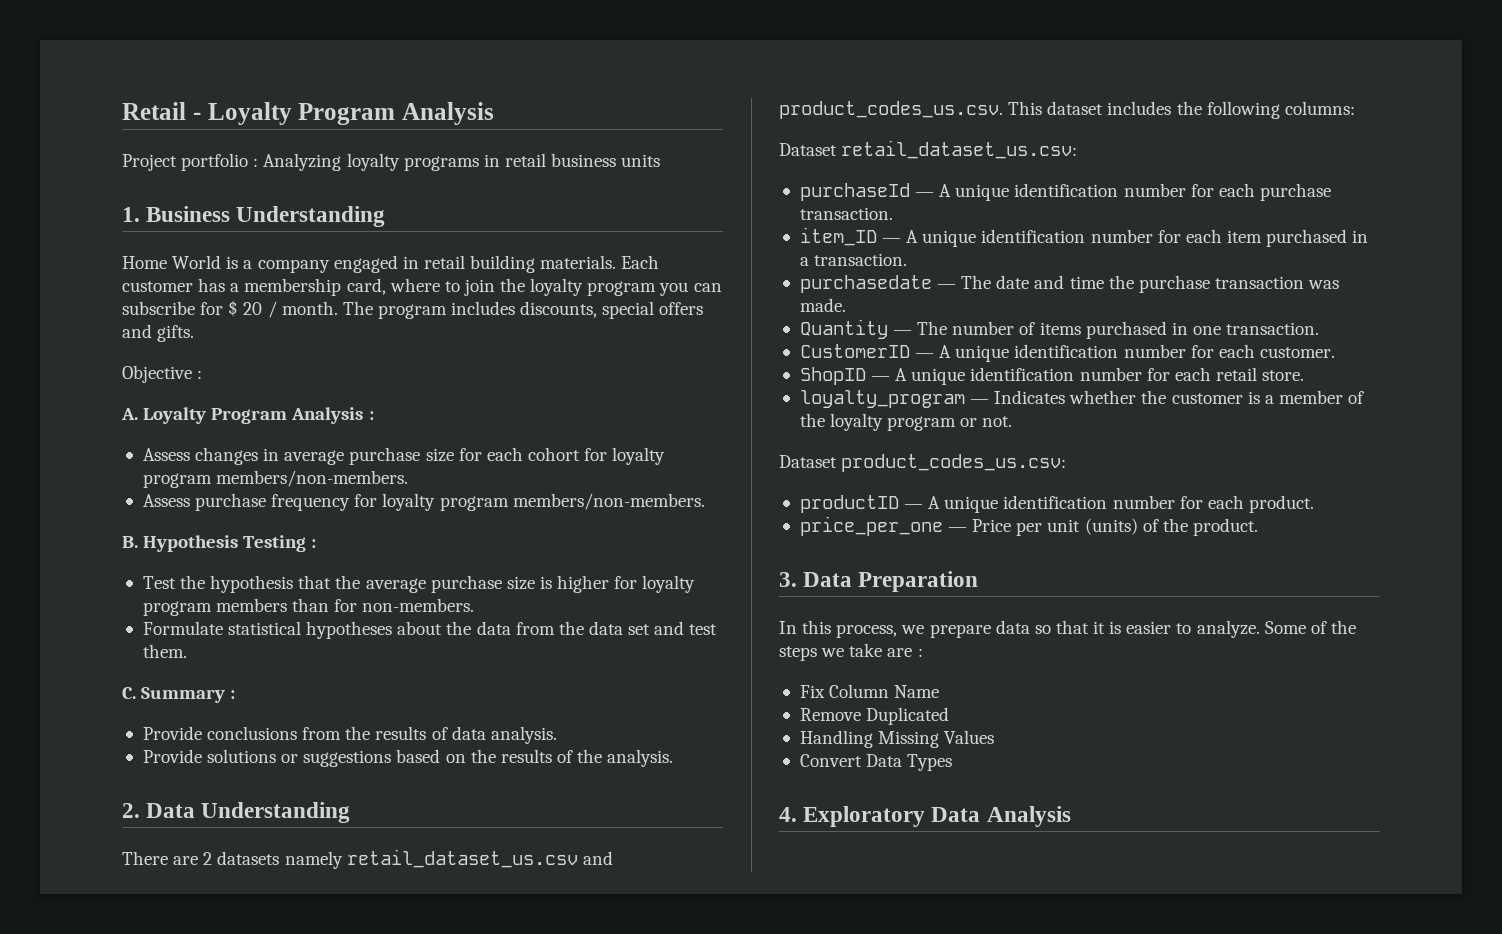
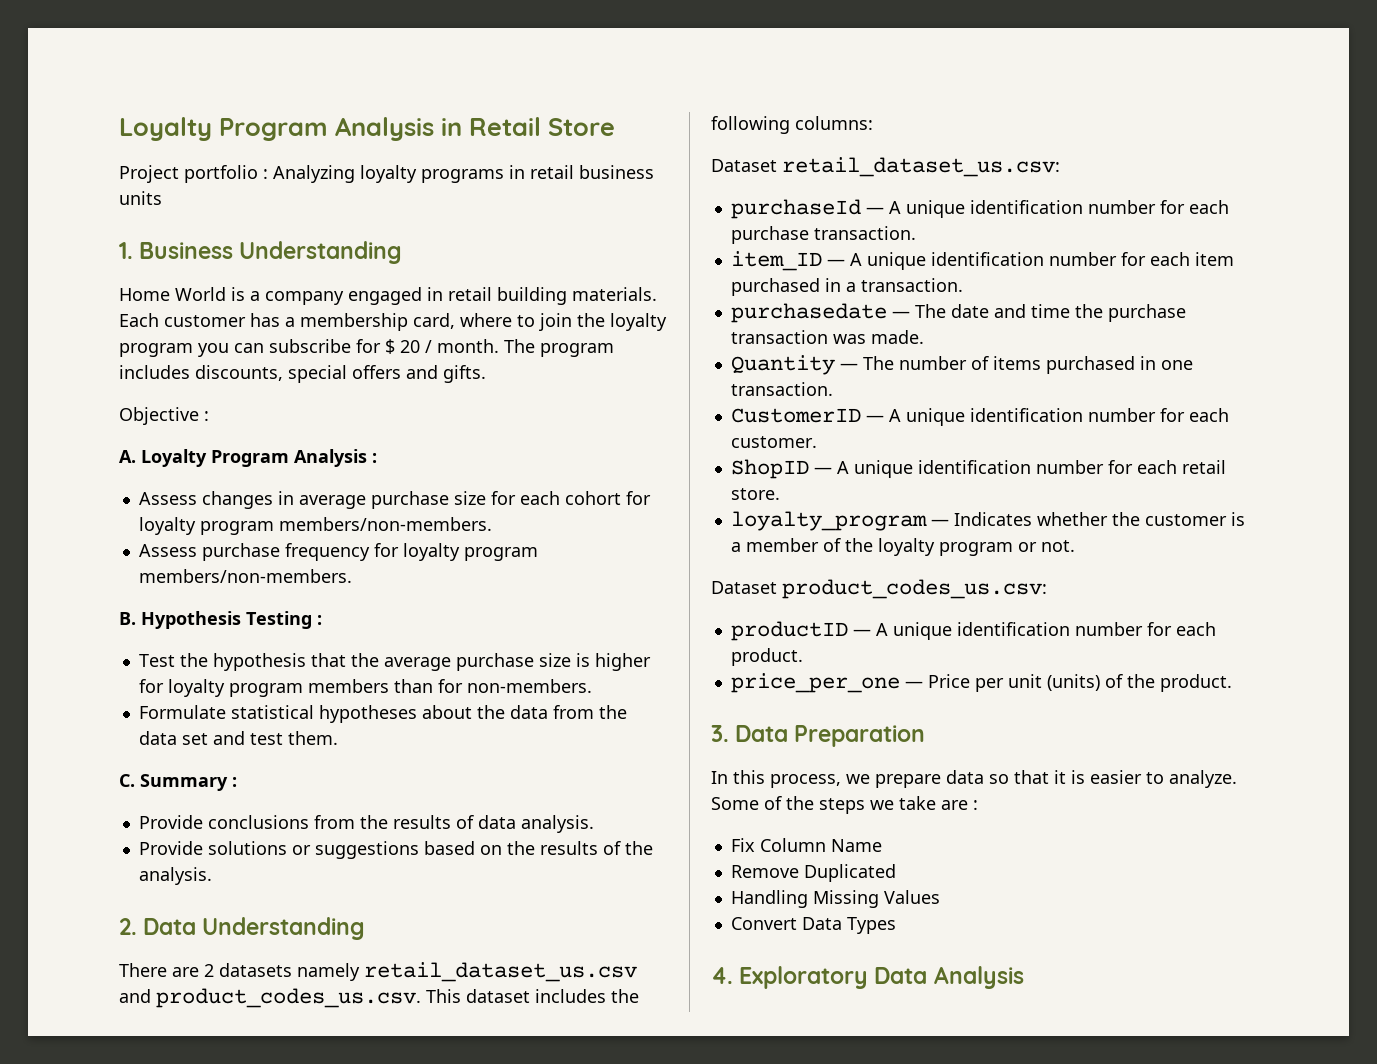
- Retail - Loyalty Program Analysis
+ Loyalty Program Analysis in Retail Store

